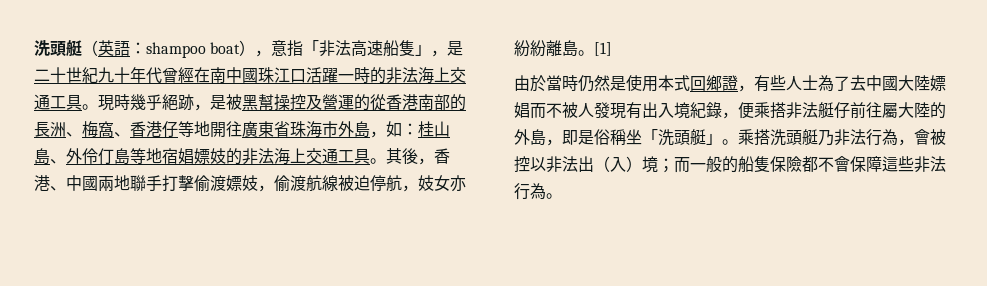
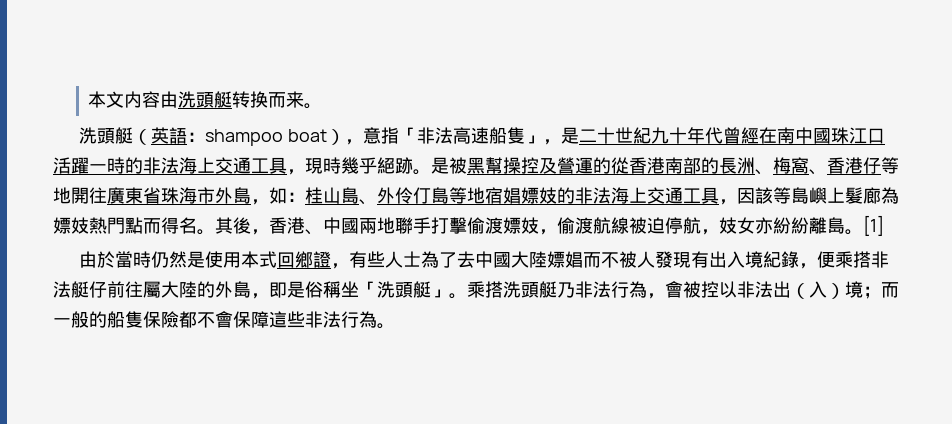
+ 本文内容由洗頭艇转换而来。
- shampoo boat），意指「非法高速船隻」，是二十世紀九十年代曾經在南中國珠江口活躍一時的非法海上交通工具。現時幾乎絕跡，是被黑幫操控及營運的從香港南部的長洲、梅窩、香港仔等地開往廣東省珠海市外島，如：
+ shampoo boat），意指「非法高速船隻」，是二十世紀九十年代曾經在南中國珠江口活躍一時的非法海上交通工具，現時幾乎絕跡。是被黑幫操控及營運的從香港南部的長洲、梅窩、香港仔等地開往廣東省珠海市外島，如：
- 桂山島、外伶仃島等地宿娼嫖妓的非法海上交通工具。
+ 桂山島、外伶仃島等地宿娼嫖妓的非法海上交通工具，因該等島嶼上髮廊為嫖妓熱門點而得名。

